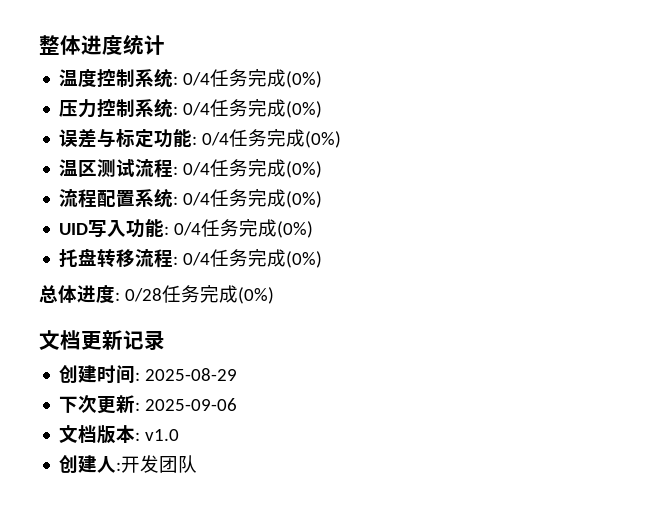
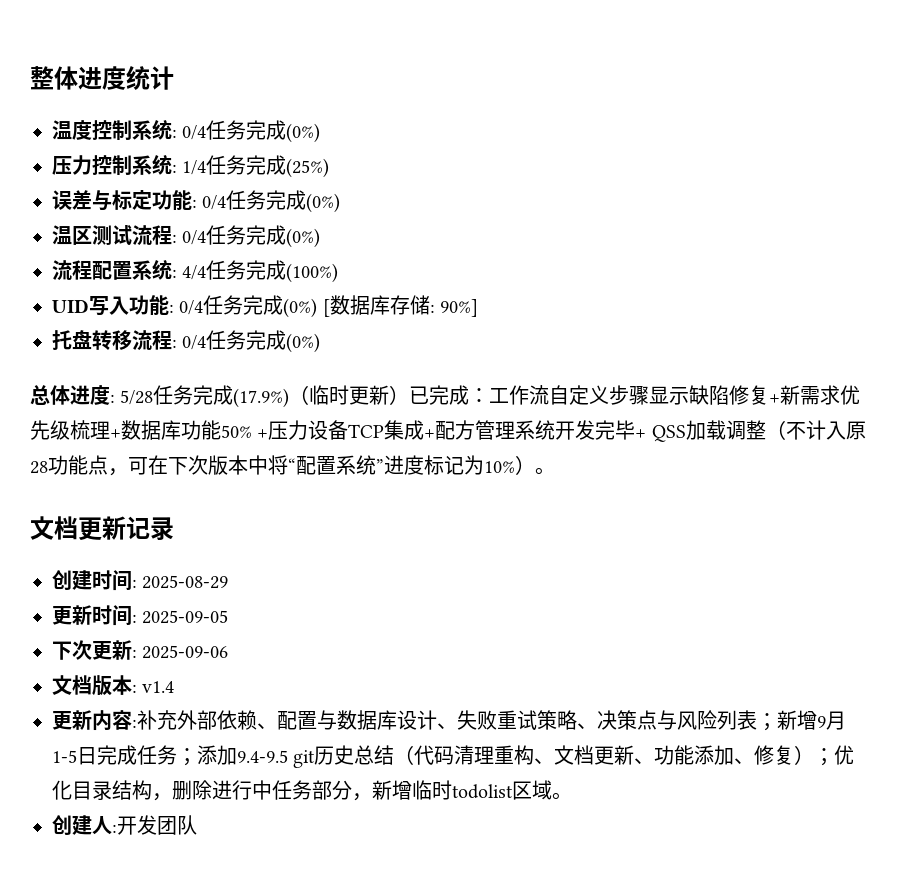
- 压力控制系统: 0/4任务完成(0%)
+ 压力控制系统: 1/4任务完成(25%)
- 流程配置系统: 0/4任务完成(0%)
+ 流程配置系统: 4/4任务完成(100%)
- UID写入功能: 0/4任务完成(0%)
+ UID写入功能: 0/4任务完成(0%) [数据库存储: 90%]
- 总体进度: 0/28任务完成(0%)
+ 总体进度: 5/28任务完成(17.9%)（临时更新）已完成：工作流自定义步骤显示缺陷修复+新需求优先级梳理+数据库功能50% +压力设备TCP集成+配方管理系统开发完毕+ QSS加载调整（不计入原28功能点，可在下次版本中将“配置系统”进度标记为10%）。
+ 更新时间: 2025-09-05
- 文档版本: v1.0
+ 文档版本: v1.4
+ 更新内容:补充外部依赖、配置与数据库设计、失败重试策略、决策点与风险列表；新增9月1-5日完成任务；添加9.4-9.5 git历史总结（代码清理重构、文档更新、功能添加、修复）；优化目录结构，删除进行中任务部分，新增临时todolist区域。

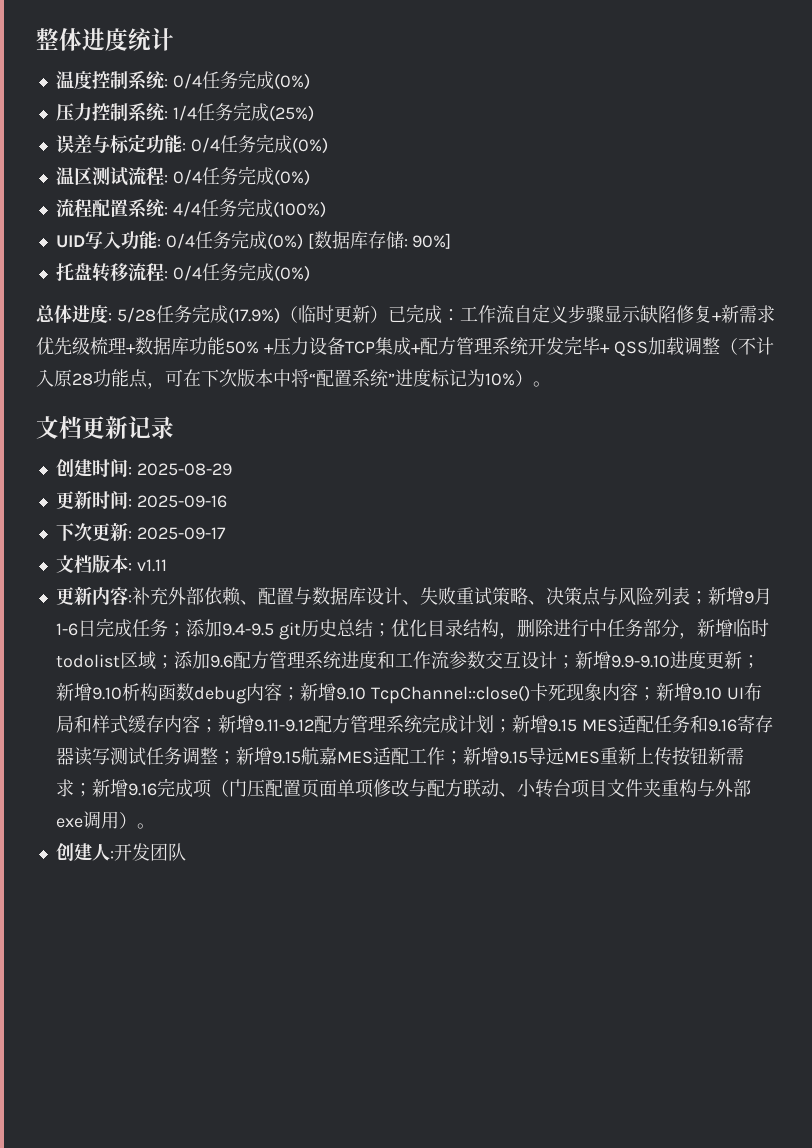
- 更新时间: 2025-09-05
+ 更新时间: 2025-09-16
- 下次更新: 2025-09-06
+ 下次更新: 2025-09-17
- 文档版本: v1.4
+ 文档版本: v1.11
- 更新内容:补充外部依赖、配置与数据库设计、失败重试策略、决策点与风险列表；新增9月1-5日完成任务；添加9.4-9.5 git历史总结（代码清理重构、文档更新、功能添加、修复）；优化目录结构，删除进行中任务部分，新增临时todolist区域。
+ 更新内容:补充外部依赖、配置与数据库设计、失败重试策略、决策点与风险列表；新增9月1-6日完成任务；添加9.4-9.5 git历史总结；优化目录结构，删除进行中任务部分，新增临时todolist区域；添加9.6配方管理系统进度和工作流参数交互设计；新增9.9-9.10进度更新；新增9.10析构函数debug内容；新增9.10 TcpChannel::close()卡死现象内容；新增9.10 UI布局和样式缓存内容；新增9.11-9.12配方管理系统完成计划；新增9.15 MES适配任务和9.16寄存器读写测试任务调整；新增9.15航嘉MES适配工作；新增9.15导远MES重新上传按钮新需求；新增9.16完成项（门压配置页面单项修改与配方联动、小转台项目文件夹重构与外部exe调用）。

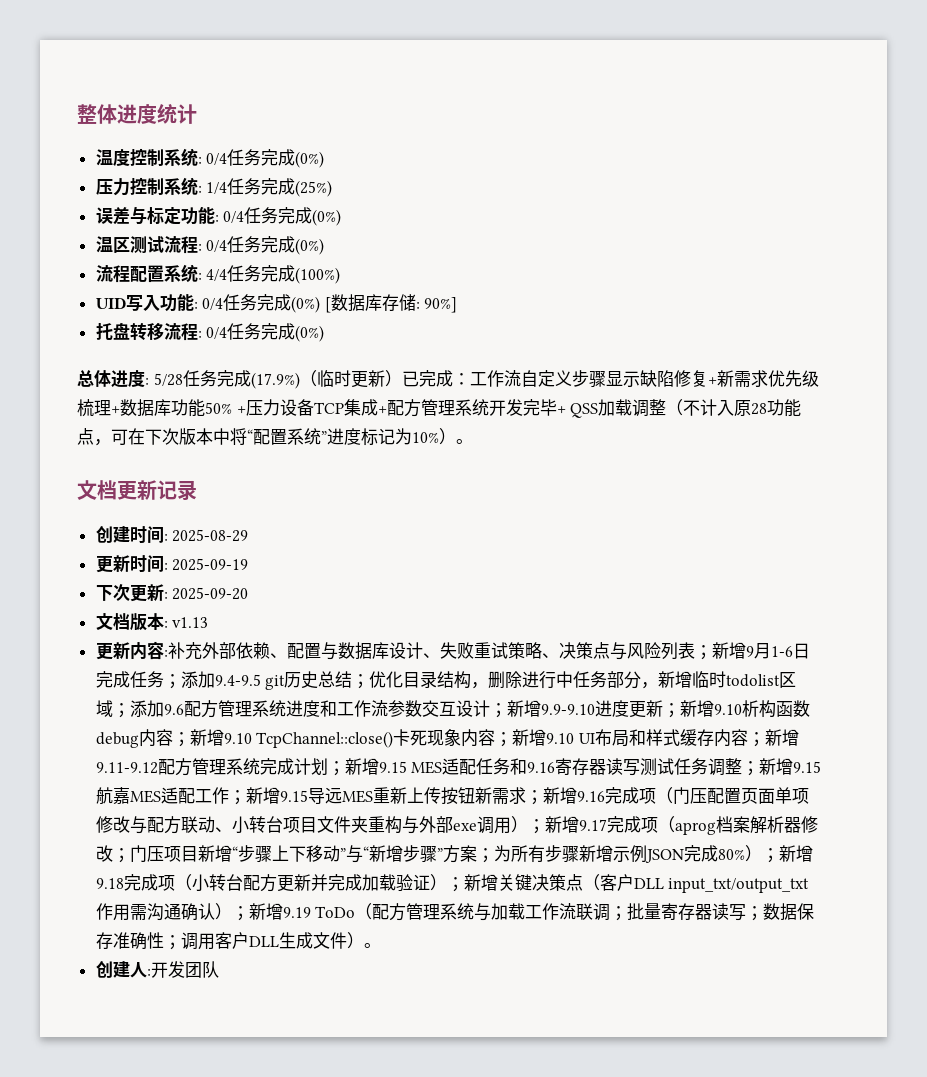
- 更新时间: 2025-09-16
+ 更新时间: 2025-09-19
- 下次更新: 2025-09-17
+ 下次更新: 2025-09-20
- 文档版本: v1.11
+ 文档版本: v1.13
- 新增9.16完成项（门压配置页面单项修改与配方联动、小转台项目文件夹重构与外部exe调用）。
+ 新增9.16完成项（门压配置页面单项修改与配方联动、小转台项目文件夹重构与外部exe调用）；新增9.17完成项（aprog档案解析器修改；门压项目新增“步骤上下移动”与“新增步骤”方案；为所有步骤新增示例JSON完成80%）；新增9.18完成项（小转台配方更新并完成加载验证）；新增关键决策点（客户DLL input_txt/output_txt作用需沟通确认）；新增9.19 ToDo（配方管理系统与加载工作流联调；批量寄存器读写；数据保存准确性；调用客户DLL生成文件）。

